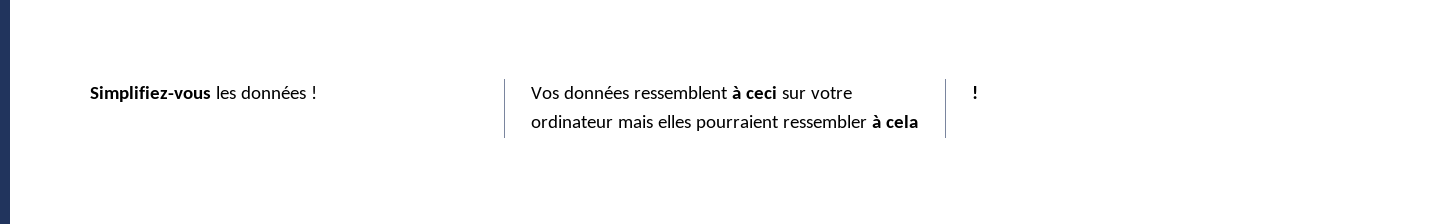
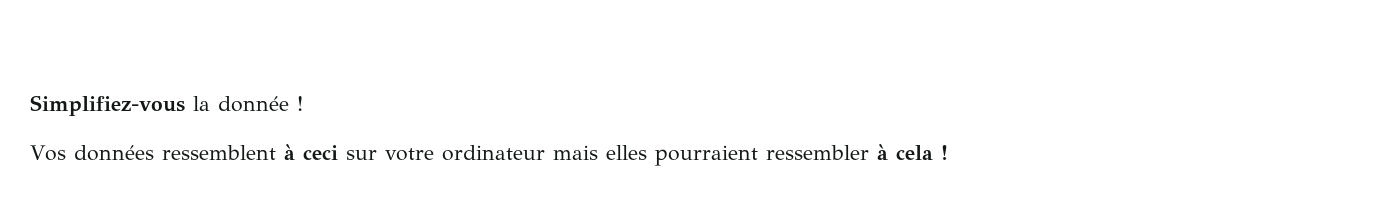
- Simplifiez-vous les données !
+ Simplifiez-vous la donnée !

